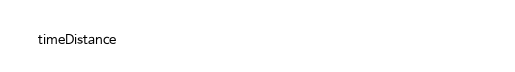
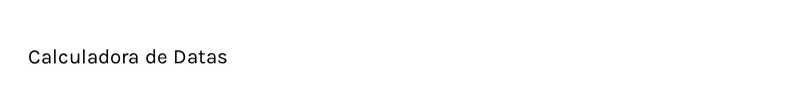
- timeDistance
+ Calculadora de Datas

